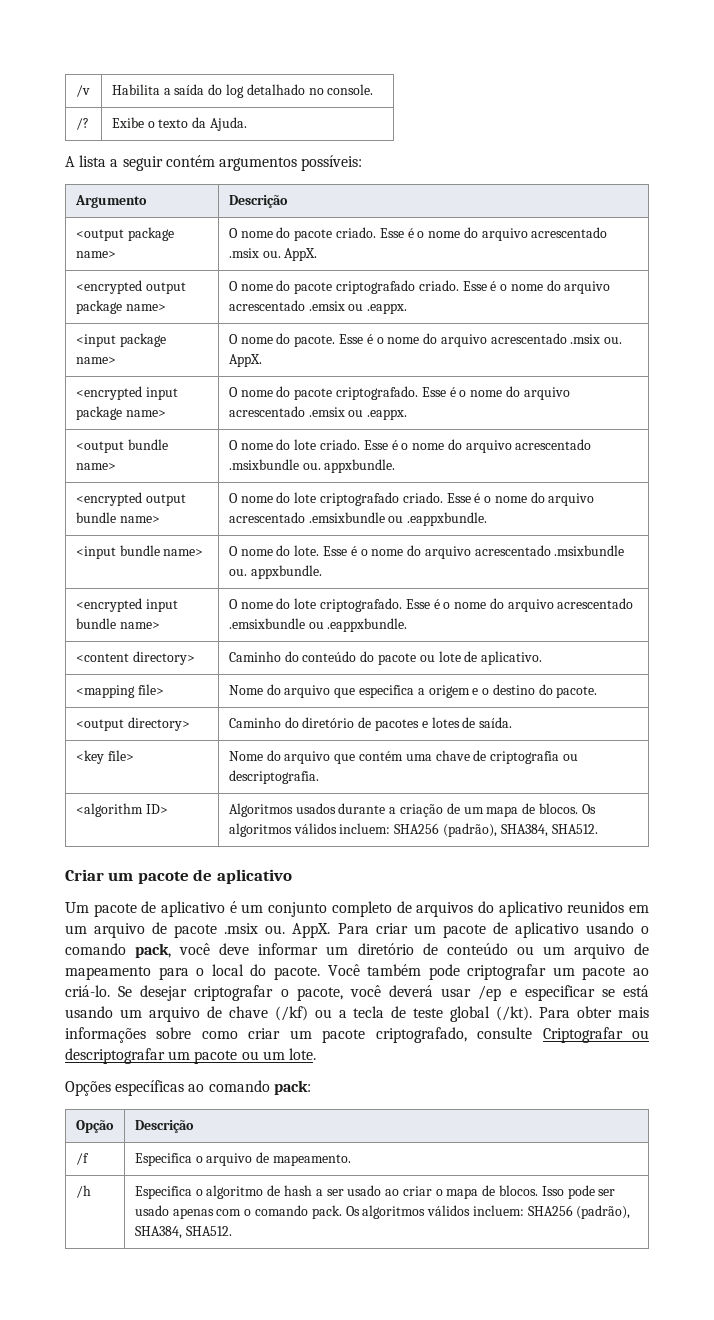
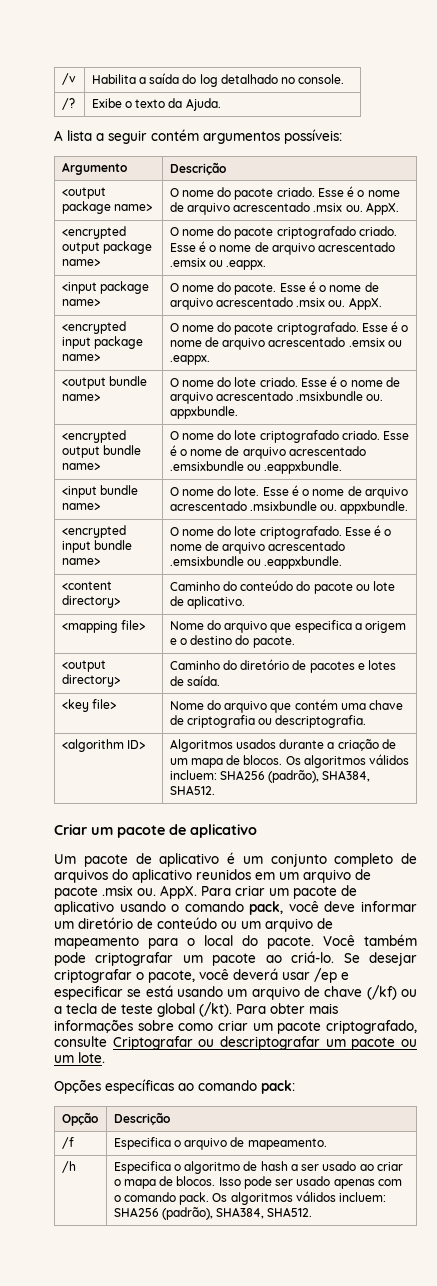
- <output package name> | O nome do pacote criado. Esse é o nome do arquivo acrescentado .msix ou. AppX.
+ <output package name> | O nome do pacote criado. Esse é o nome de arquivo acrescentado .msix ou. AppX.
- <encrypted output package name> | O nome do pacote criptografado criado. Esse é o nome do arquivo acrescentado .emsix ou .eappx.
+ <encrypted output package name> | O nome do pacote criptografado criado. Esse é o nome de arquivo acrescentado .emsix ou .eappx.
- <input package name> | O nome do pacote. Esse é o nome do arquivo acrescentado .msix ou. AppX.
+ <input package name> | O nome do pacote. Esse é o nome de arquivo acrescentado .msix ou. AppX.
- <encrypted input package name> | O nome do pacote criptografado. Esse é o nome do arquivo acrescentado .emsix ou .eappx.
+ <encrypted input package name> | O nome do pacote criptografado. Esse é o nome de arquivo acrescentado .emsix ou .eappx.
- <output bundle name> | O nome do lote criado. Esse é o nome do arquivo acrescentado .msixbundle ou. appxbundle.
+ <output bundle name> | O nome do lote criado. Esse é o nome de arquivo acrescentado .msixbundle ou. appxbundle.
- <encrypted output bundle name> | O nome do lote criptografado criado. Esse é o nome do arquivo acrescentado .emsixbundle ou .eappxbundle.
+ <encrypted output bundle name> | O nome do lote criptografado criado. Esse é o nome de arquivo acrescentado .emsixbundle ou .eappxbundle.
- <input bundle name> | O nome do lote. Esse é o nome do arquivo acrescentado .msixbundle ou. appxbundle.
+ <input bundle name> | O nome do lote. Esse é o nome de arquivo acrescentado .msixbundle ou. appxbundle.
- <encrypted input bundle name> | O nome do lote criptografado. Esse é o nome do arquivo acrescentado .emsixbundle ou .eappxbundle.
+ <encrypted input bundle name> | O nome do lote criptografado. Esse é o nome de arquivo acrescentado .emsixbundle ou .eappxbundle.

